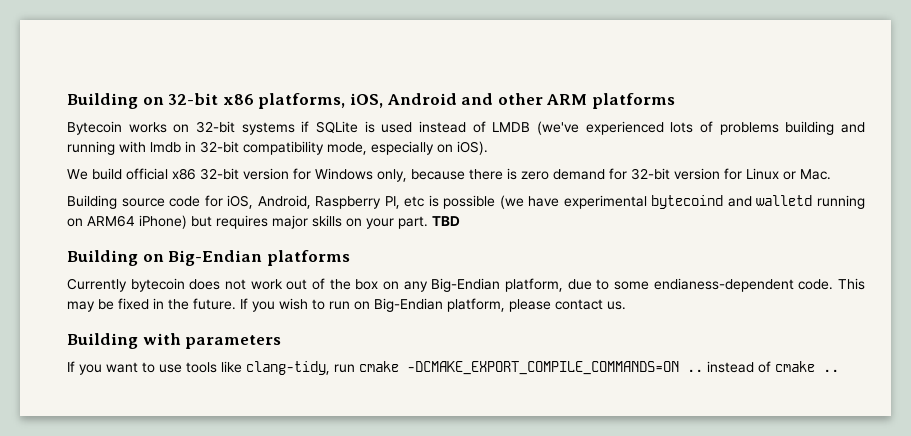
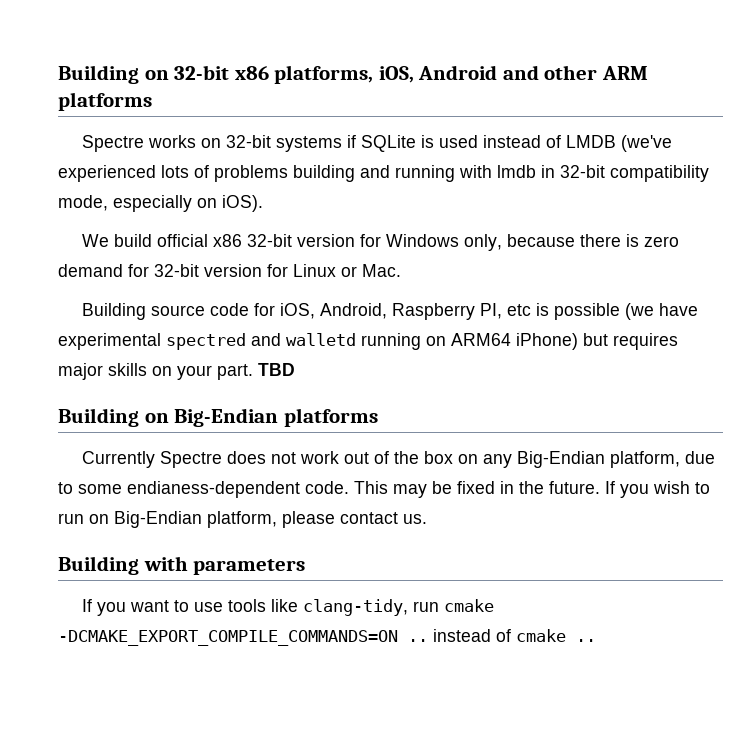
- Bytecoin works on 32-bit systems if SQLite is used instead of LMDB (we've experienced lots of problems building and running with lmdb in 32-bit compatibility mode, especially on iOS).
+ Spectre works on 32-bit systems if SQLite is used instead of LMDB (we've experienced lots of problems building and running with lmdb in 32-bit compatibility mode, especially on iOS).
- Building source code for iOS, Android, Raspberry PI, etc is possible (we have experimental bytecoind and walletd running on ARM64 iPhone) but requires major skills on your part.
+ Building source code for iOS, Android, Raspberry PI, etc is possible (we have experimental spectred and walletd running on ARM64 iPhone) but requires major skills on your part.
- Currently bytecoin does not work out of the box on any Big-Endian platform, due to some endianess-dependent code.
+ Currently Spectre does not work out of the box on any Big-Endian platform, due to some endianess-dependent code.

